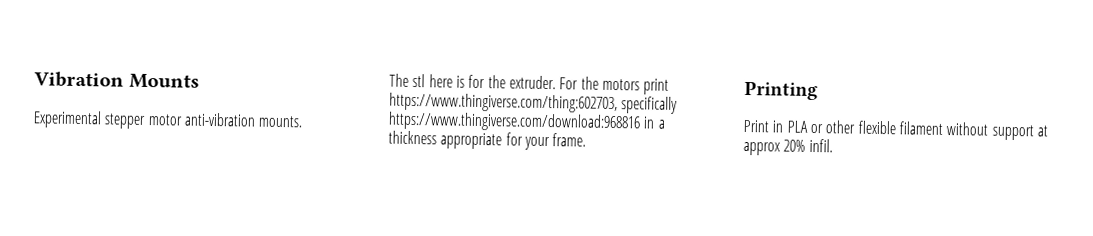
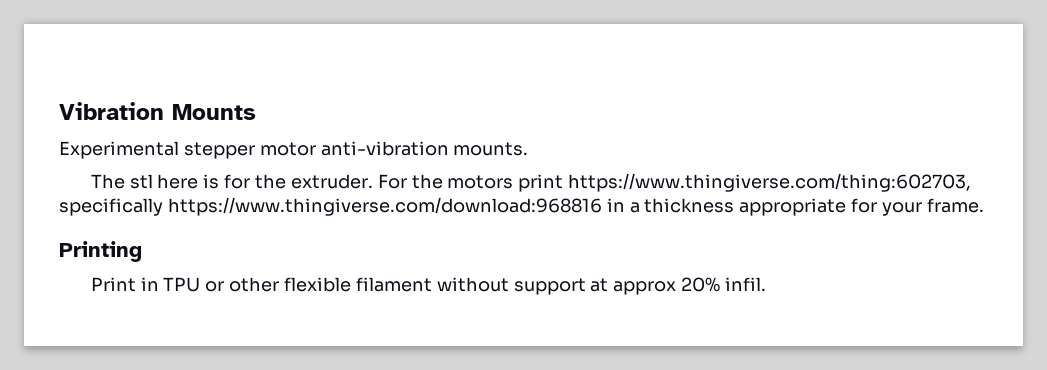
- Print in PLA or other flexible filament without support at approx 20% infil.
+ Print in TPU or other flexible filament without support at approx 20% infil.

